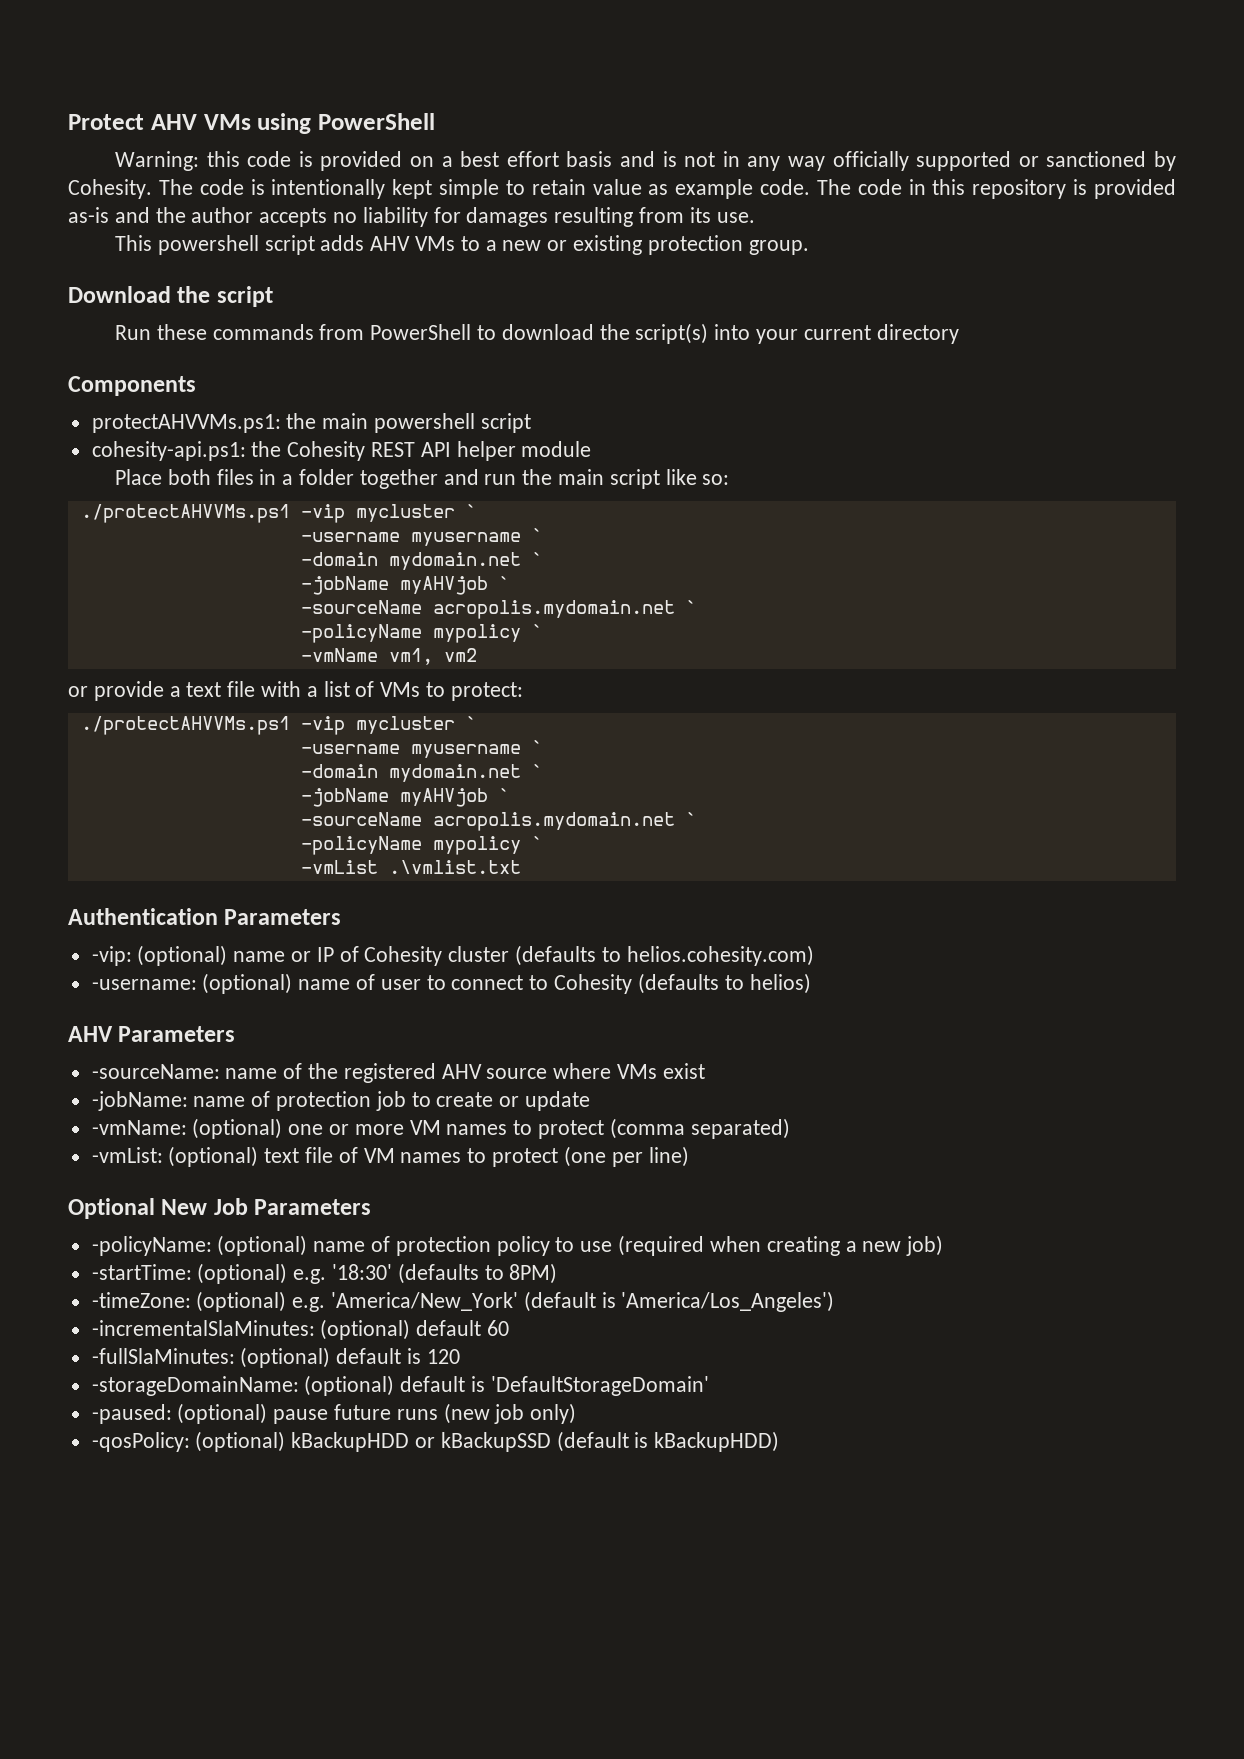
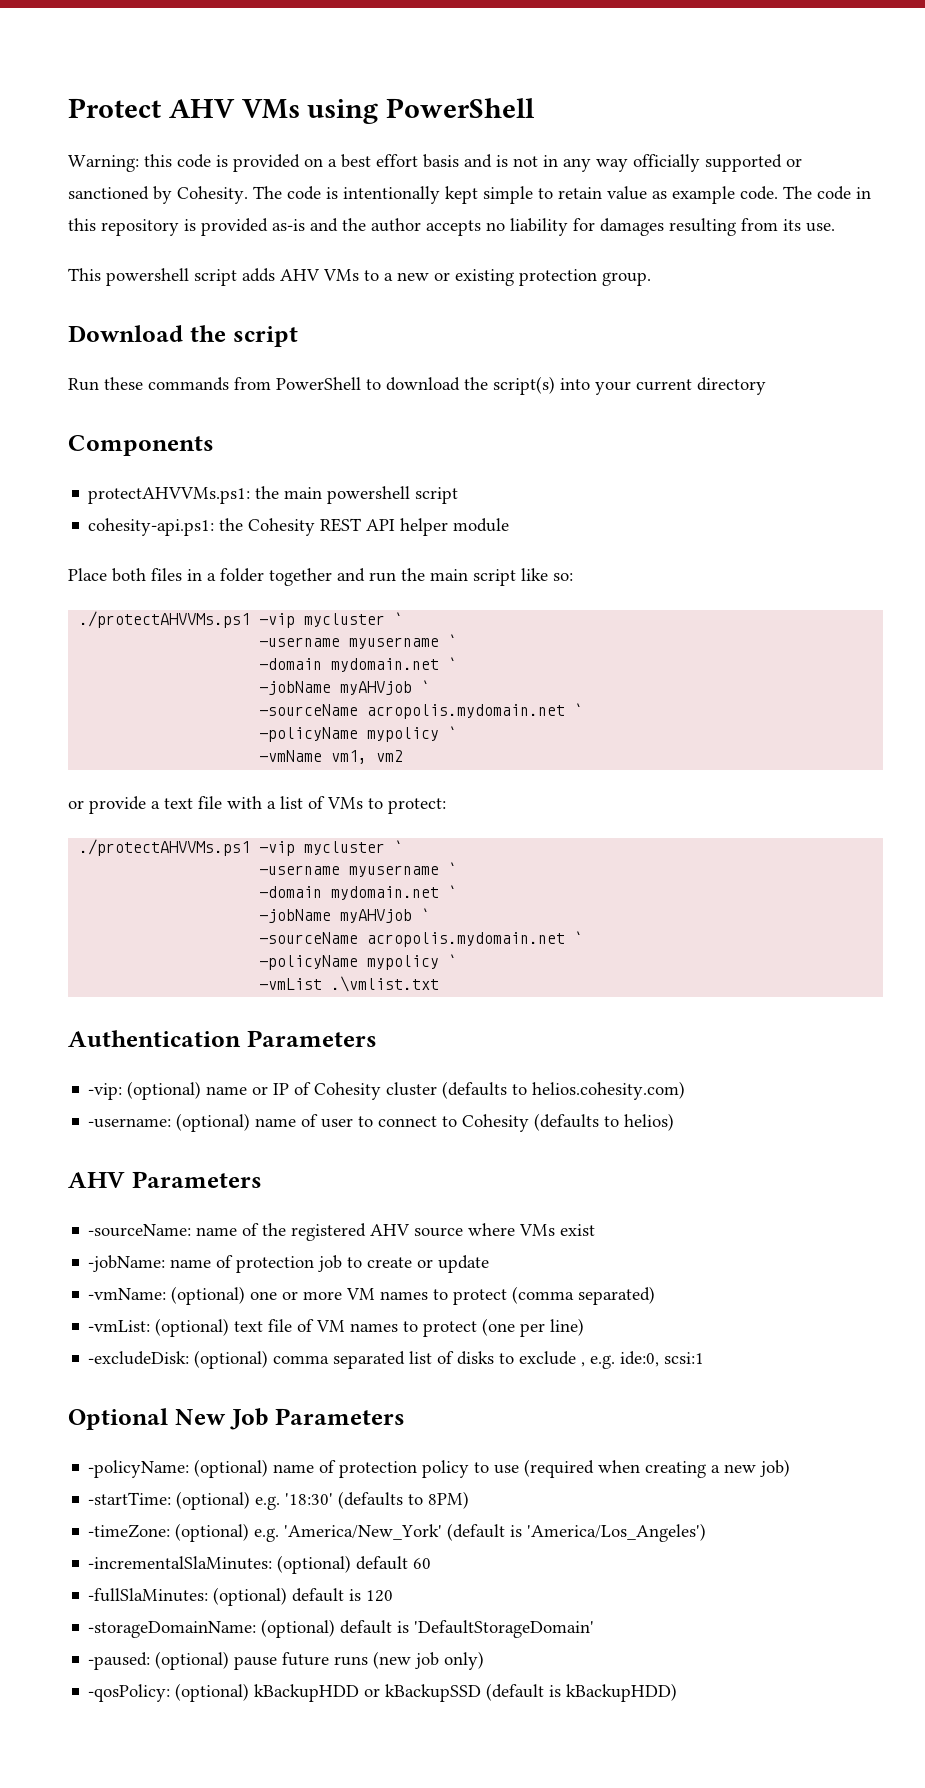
+ -excludeDisk: (optional) comma separated list of disks to exclude , e.g. ide:0, scsi:1

